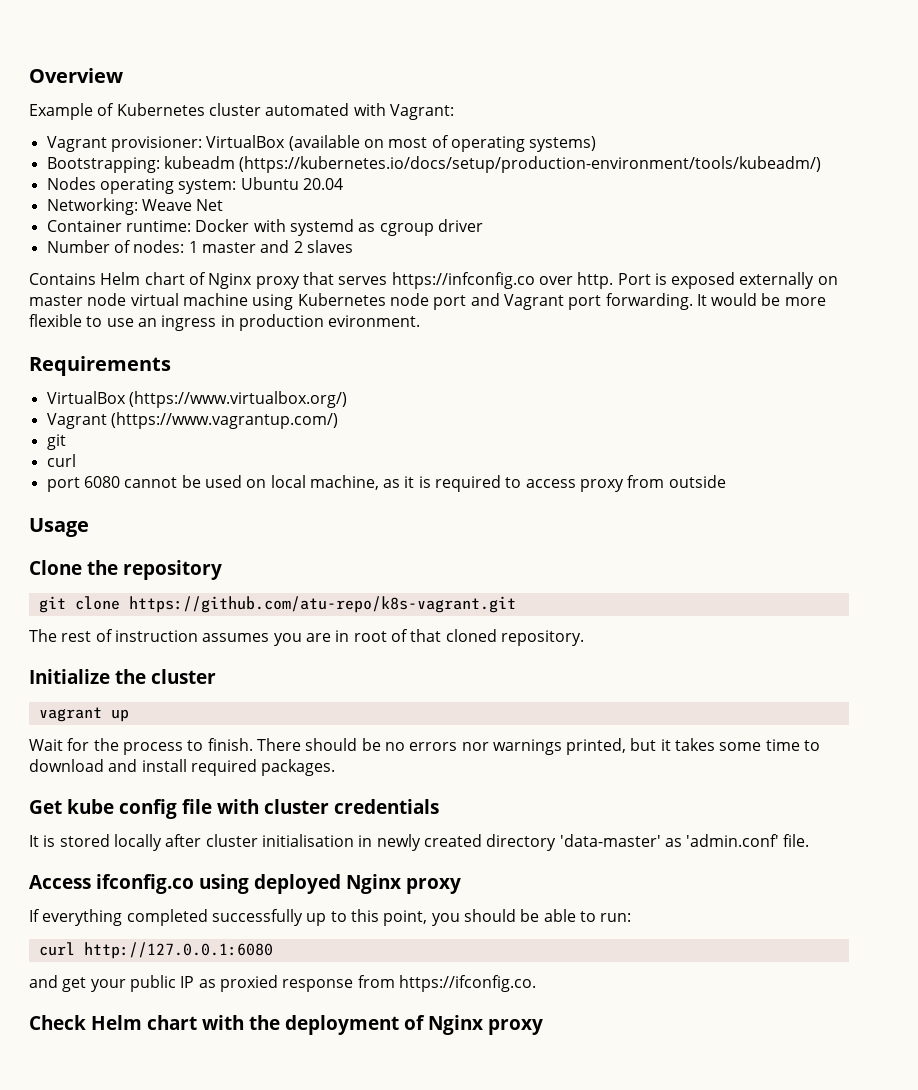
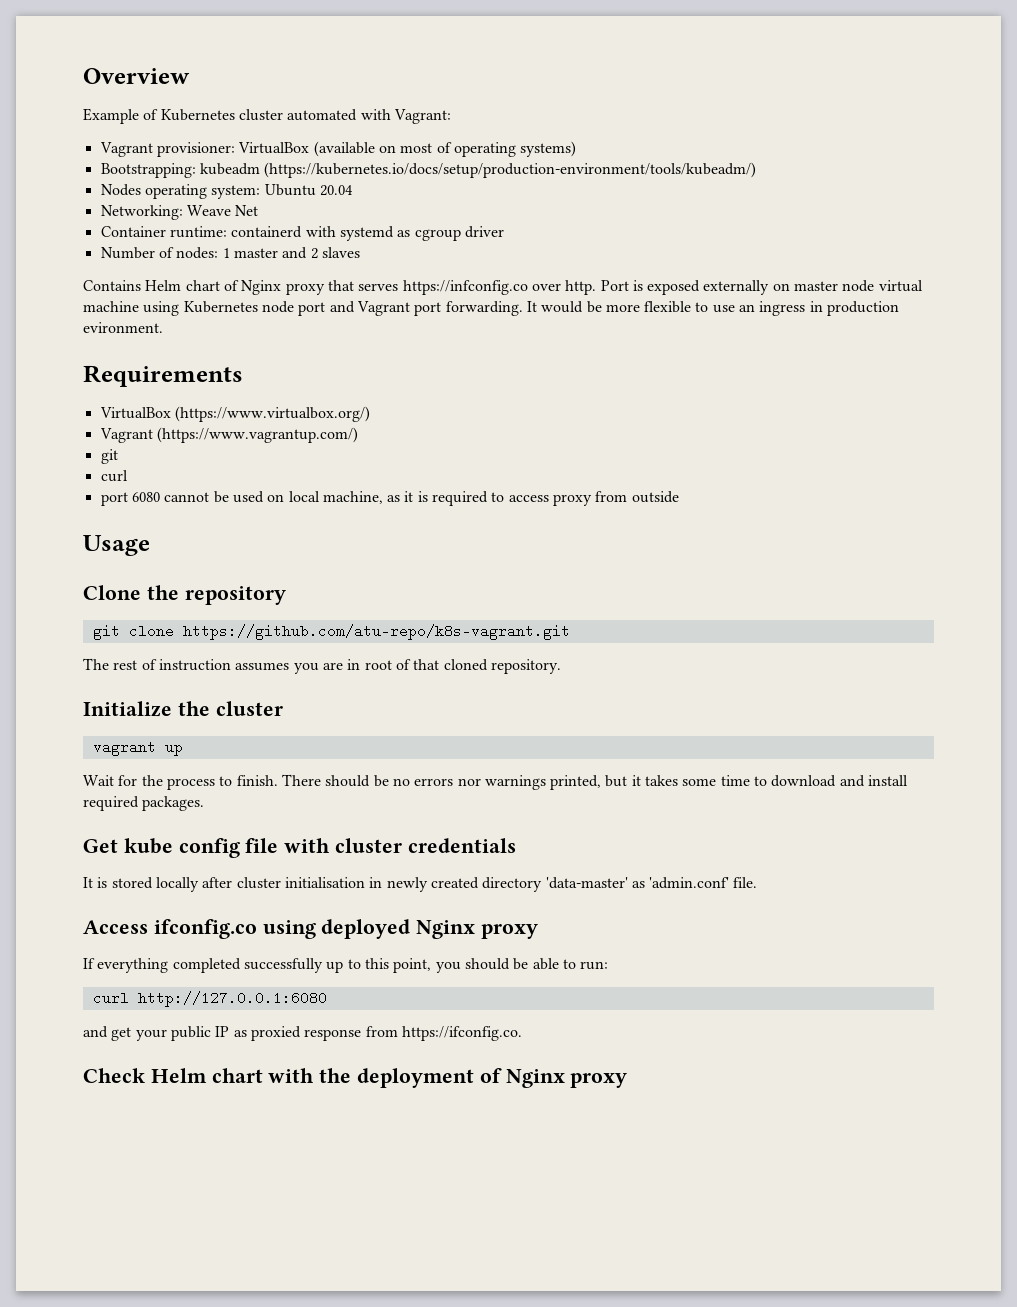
- Container runtime: Docker with systemd as cgroup driver
+ Container runtime: containerd with systemd as cgroup driver

